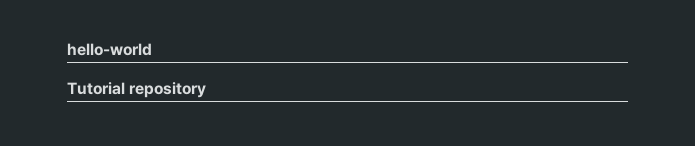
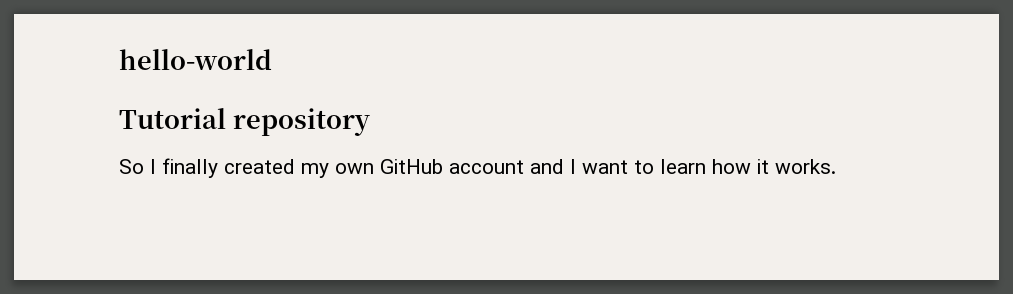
+ So I finally created my own GitHub account and I want to learn how it works.

